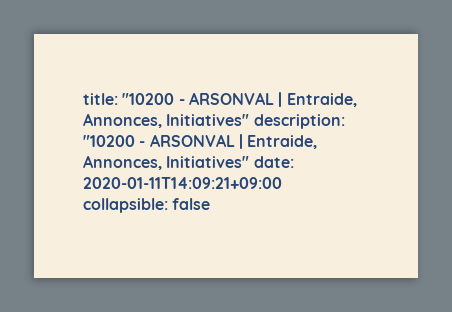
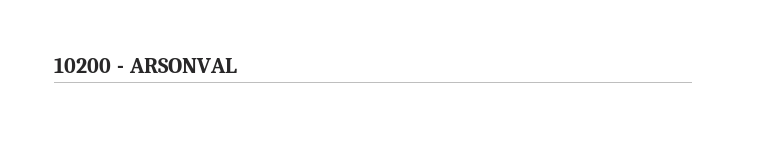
- title: "10200 - ARSONVAL | Entraide, Annonces, Initiatives" description: "10200 - ARSONVAL | Entraide, Annonces, Initiatives" date: 2020-01-11T14:09:21+09:00 collapsible: false
+ 10200 - ARSONVAL

